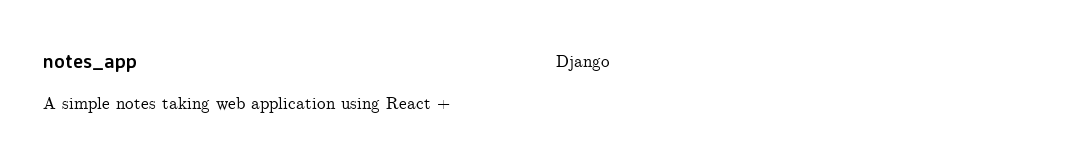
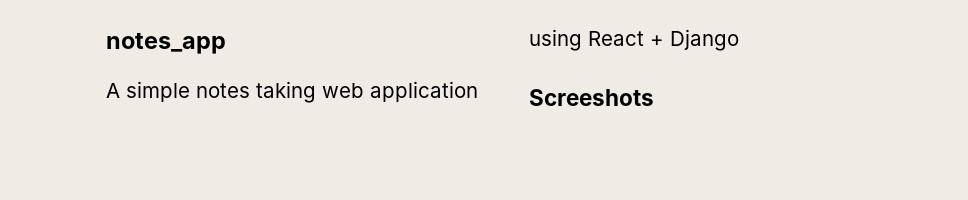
+ Screeshots

